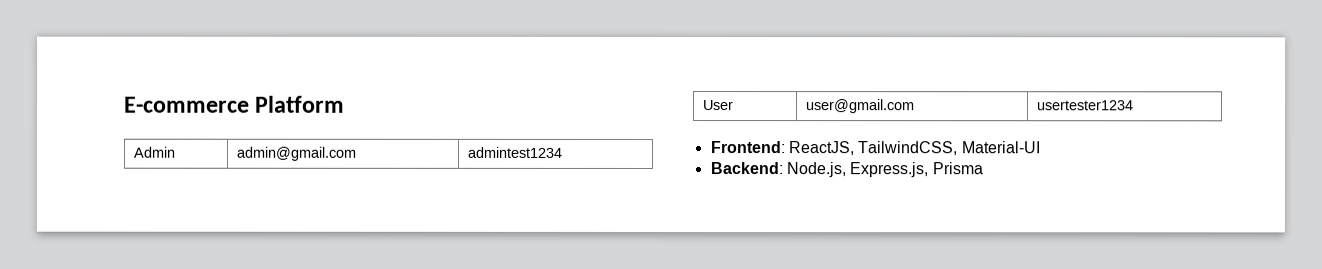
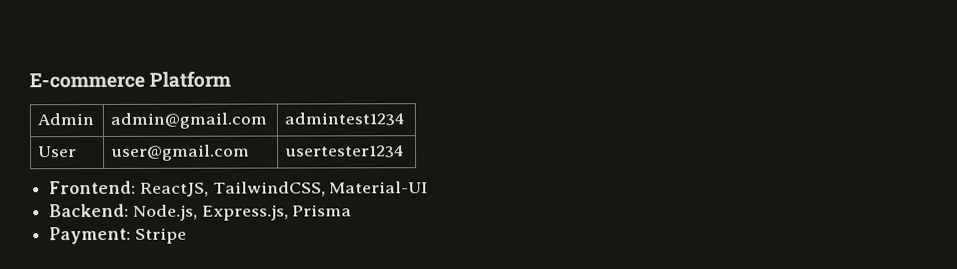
+ Payment: Stripe

